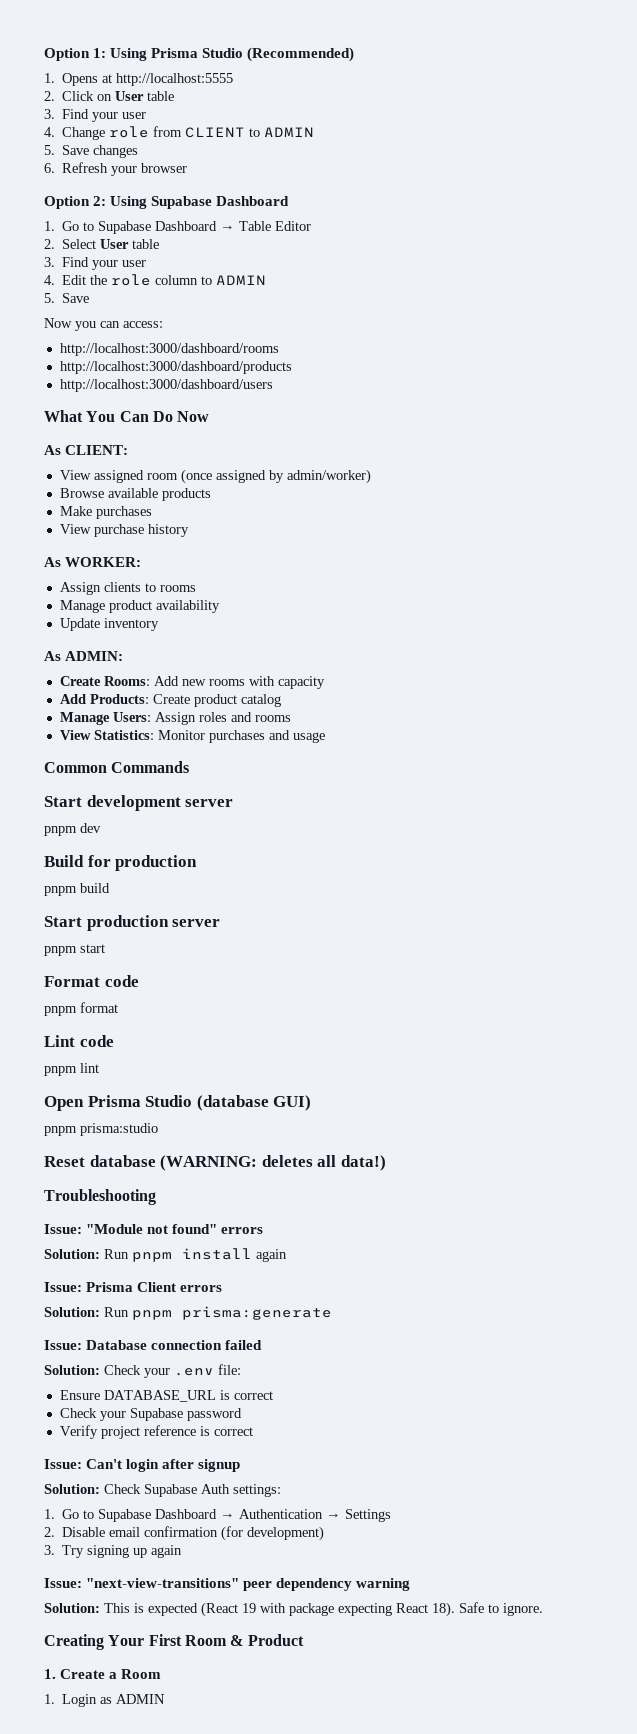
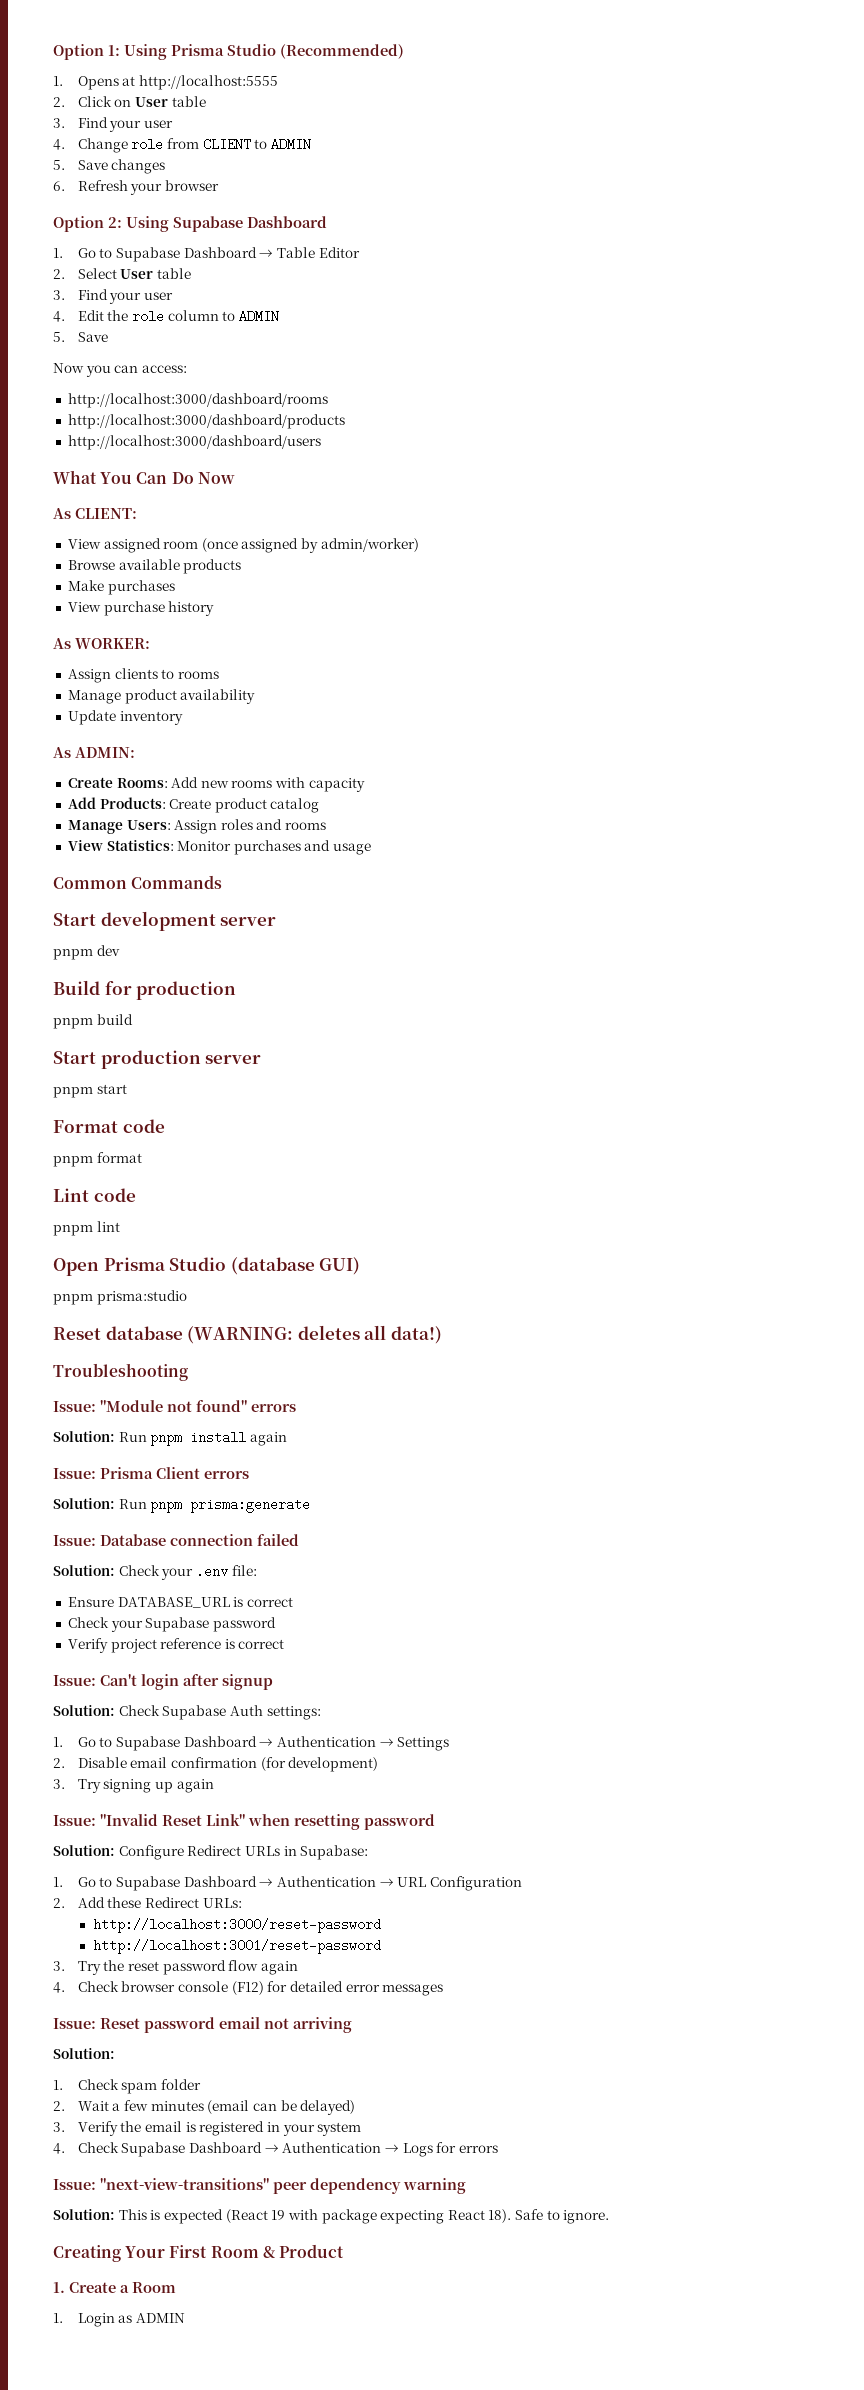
+ Issue: "Invalid Reset Link" when resetting password
+ Solution: Configure Redirect URLs in Supabase:
+ 1. Go to Supabase Dashboard → Authentication → URL Configuration
+ 2. Add these Redirect URLs:
+ http://localhost:3000/reset-password
+ http://localhost:3001/reset-password
+ 3. Try the reset password flow again
+ 4. Check browser console (F12) for detailed error messages
+ Issue: Reset password email not arriving
+ Solution:
+ 1. Check spam folder
+ 2. Wait a few minutes (email can be delayed)
+ 3. Verify the email is registered in your system
+ 4. Check Supabase Dashboard → Authentication → Logs for errors

